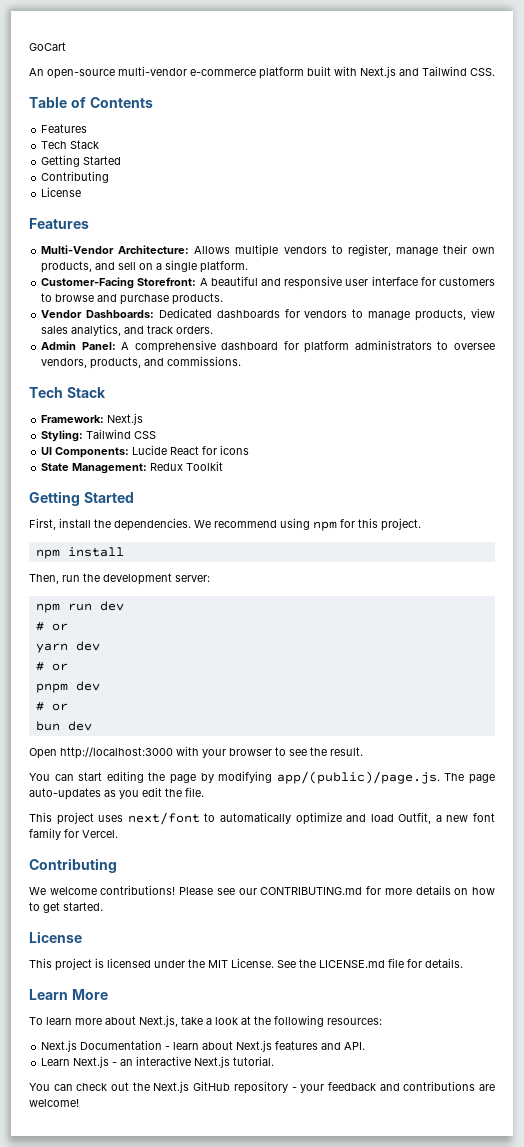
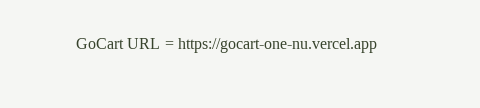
- GoCart
- An open-source multi-vendor e-commerce platform built with Next.js and Tailwind CSS.
- Table of Contents
- Features
- Tech Stack
- Getting Started
- Contributing
- License
- Features
- Multi-Vendor Architecture: Allows multiple vendors to register, manage their own products, and sell on a single platform.
- Customer-Facing Storefront: A beautiful and responsive user interface for customers to browse and purchase products.
- Vendor Dashboards: Dedicated dashboards for vendors to manage products, view sales analytics, and track orders.
- Admin Panel: A comprehensive dashboard for platform administrators to oversee vendors, products, and commissions.
- Tech Stack
- Framework: Next.js
- Styling: Tailwind CSS
- UI Components: Lucide React for icons
- State Management: Redux Toolkit
- Getting Started
- First, install the dependencies. We recommend using npm for this project.
- npm install
- Then, run the development server:
- npm run dev
- # or
- yarn dev
- # or
- pnpm dev
- # or
- bun dev
- Open http://localhost:3000 with your browser to see the result.
- You can start editing the page by modifying app/(public)/page.js. The page auto-updates as you edit the file.
- This project uses next/font to automatically optimize and load Outfit, a new font family for Vercel.
- Contributing
- We welcome contributions! Please see our CONTRIBUTING.md for more details on how to get started.
- License
- This project is licensed under the MIT License. See the LICENSE.md file for details.
- Learn More
- To learn more about Next.js, take a look at the following resources:
- Next.js Documentation - learn about Next.js features and API.
- Learn Next.js - an interactive Next.js tutorial.
- You can check out the Next.js GitHub repository - your feedback and contributions are welcome!
+ GoCart URL = https://gocart-one-nu.vercel.app

